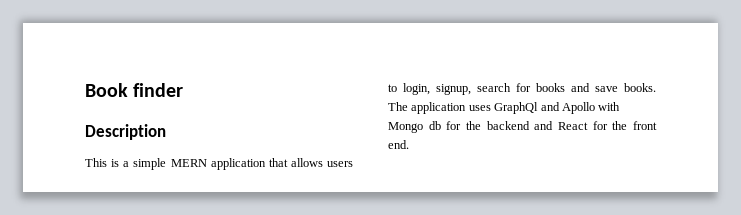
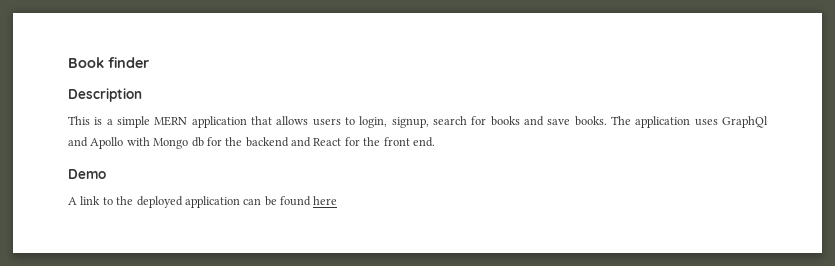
+ Demo
+ A link to the deployed application can be found here

